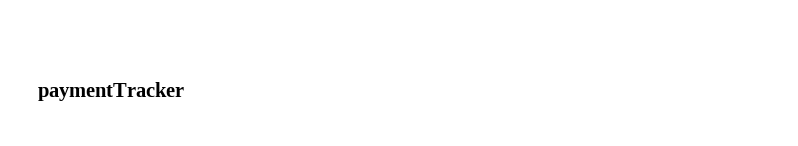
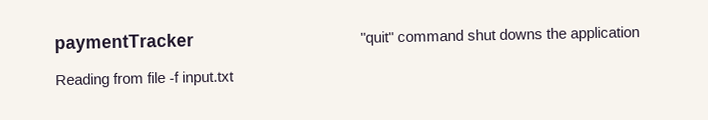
+ Reading from file -f input.txt
+ "quit" command shut downs the application

